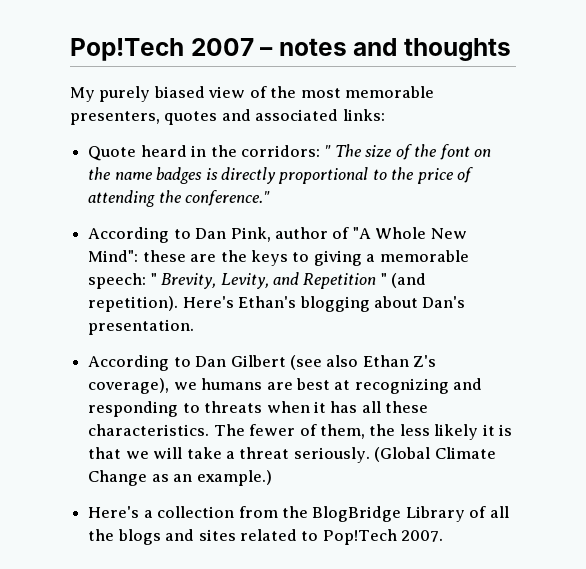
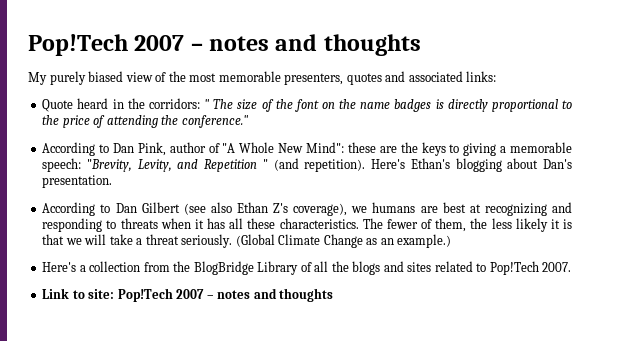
- According to Dan Pink, author of "A Whole New Mind": these are the keys to giving a memorable speech: " Brevity, Levity, and Repetition " (and repetition).
+ According to Dan Pink, author of "A Whole New Mind": these are the keys to giving a memorable speech: "Brevity, Levity, and Repetition " (and repetition).
+ Link to site: Pop!Tech 2007 – notes and thoughts

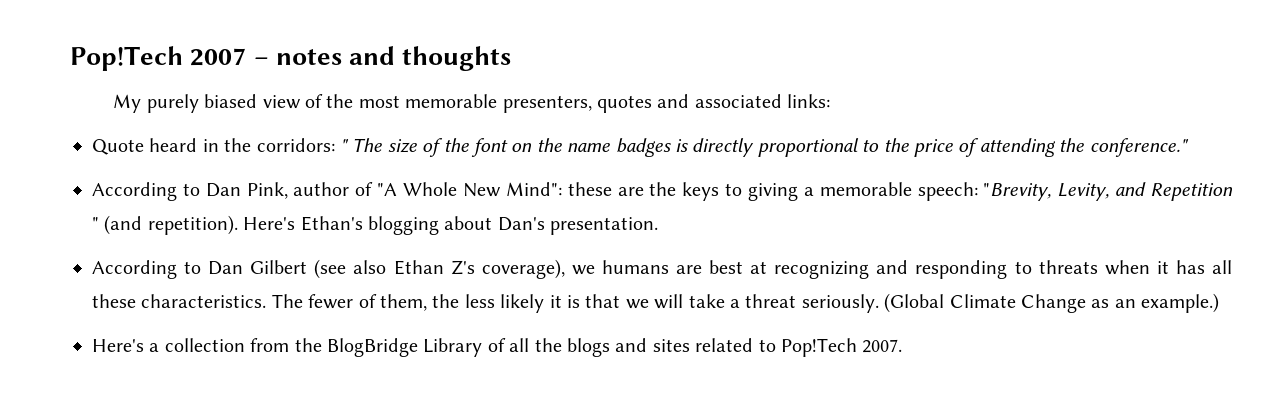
- Link to site: Pop!Tech 2007 – notes and thoughts

